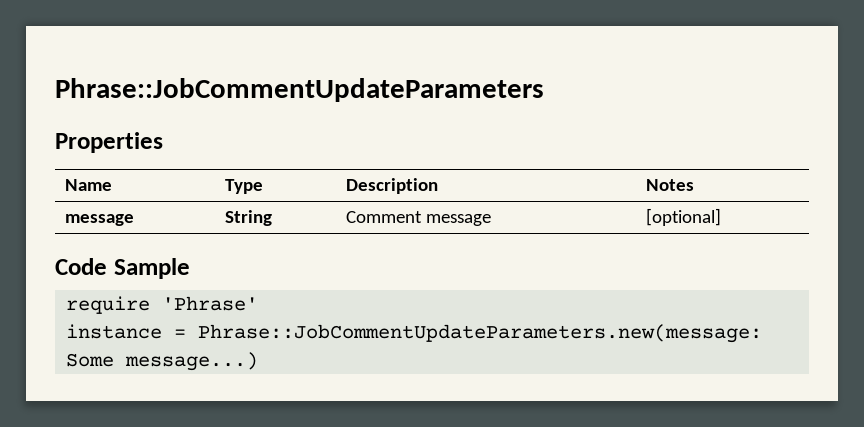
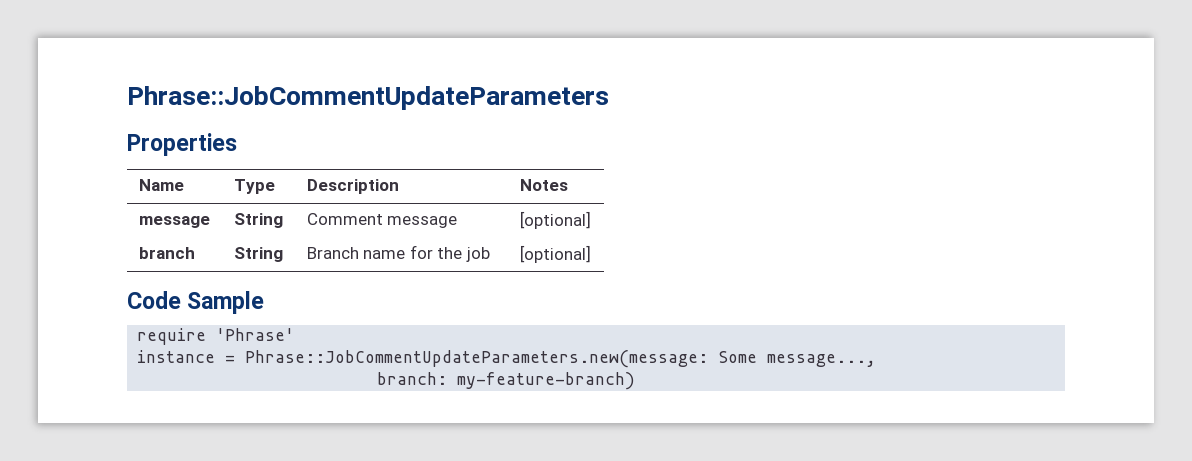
+ branch | String | Branch name for the job | [optional]
- instance = Phrase::JobCommentUpdateParameters.new(message: Some message...)
+ instance = Phrase::JobCommentUpdateParameters.new(message: Some message...,
+ branch: my-feature-branch)

